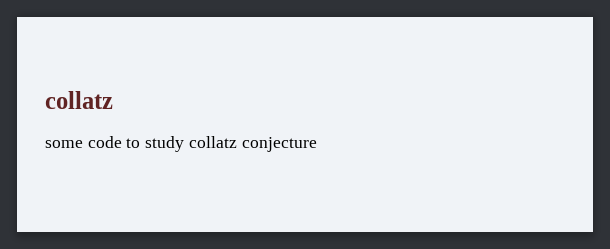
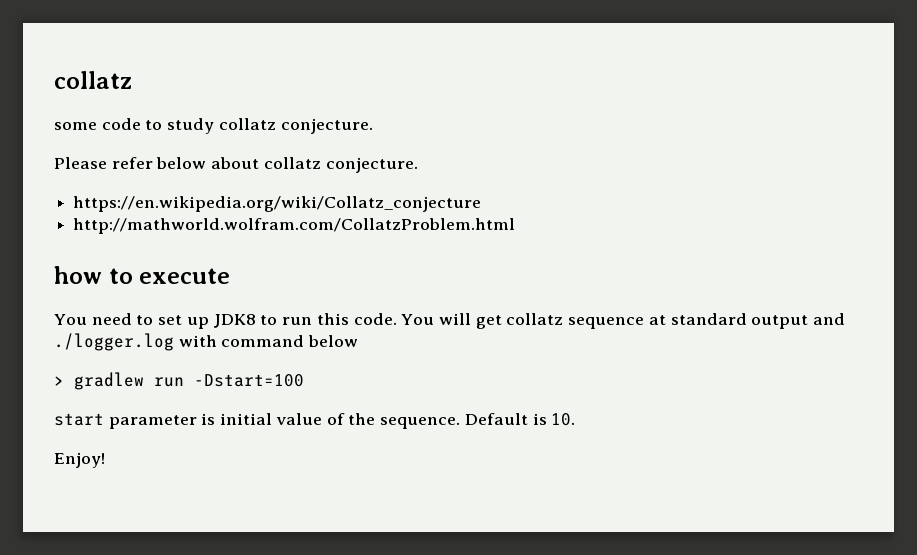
- some code to study collatz conjecture
+ some code to study collatz conjecture.
+ Please refer below about collatz conjecture.
+ https://en.wikipedia.org/wiki/Collatz_conjecture
+ http://mathworld.wolfram.com/CollatzProblem.html
+ how to execute
+ You need to set up JDK8 to run this code. You will get collatz sequence at standard output and ./logger.log with command below
+ > gradlew run -Dstart=100
+ start parameter is initial value of the sequence. Default is 10.
+ Enjoy!

